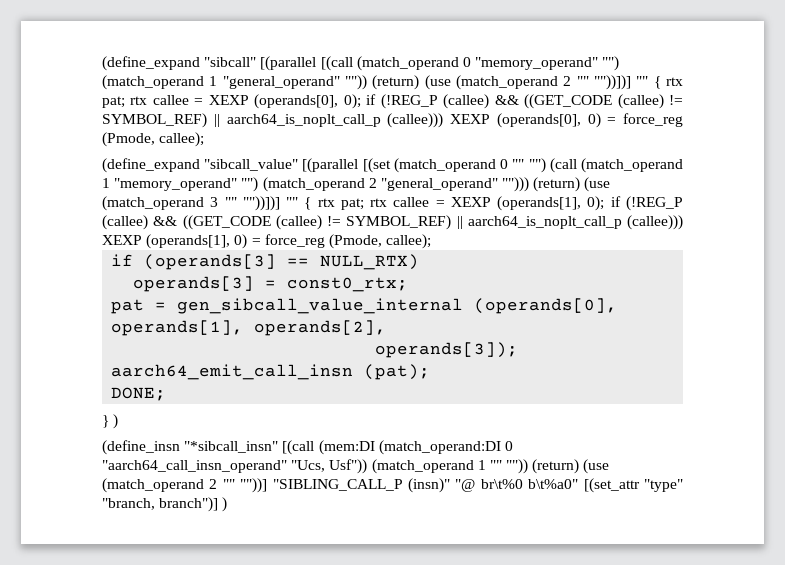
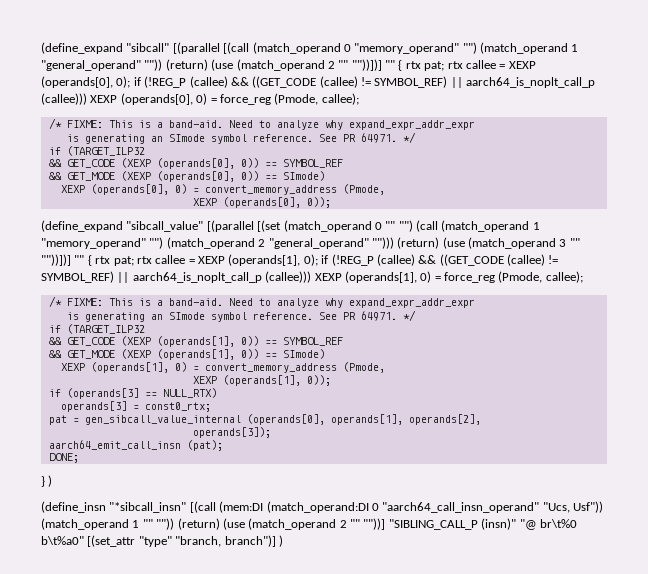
  (define_expand "sibcall" [(parallel [(call (match_operand 0 "memory_operand" "") (match_operand 1 "general_operand" "")) (return) (use (match_operand 2 "" ""))])] "" { rtx pat; rtx callee = XEXP (operands[0], 0); if (!REG_P (callee) && ((GET_CODE (callee) != SYMBOL_REF) || aarch64_is_noplt_call_p (callee))) XEXP (operands[0], 0) = force_reg (Pmode, callee);
+ /* FIXME: This is a band-aid. Need to analyze why expand_expr_addr_expr
+ is generating an SImode symbol reference. See PR 64971. */
+ if (TARGET_ILP32
+ && GET_CODE (XEXP (operands[0], 0)) == SYMBOL_REF
+ && GET_MODE (XEXP (operands[0], 0)) == SImode)
+ XEXP (operands[0], 0) = convert_memory_address (Pmode,
+ XEXP (operands[0], 0));
  (define_expand "sibcall_value" [(parallel [(set (match_operand 0 "" "") (call (match_operand 1 "memory_operand" "") (match_operand 2 "general_operand" ""))) (return) (use (match_operand 3 "" ""))])] "" { rtx pat; rtx callee = XEXP (operands[1], 0); if (!REG_P (callee) && ((GET_CODE (callee) != SYMBOL_REF) || aarch64_is_noplt_call_p (callee))) XEXP (operands[1], 0) = force_reg (Pmode, callee);
+ /* FIXME: This is a band-aid. Need to analyze why expand_expr_addr_expr
+ is generating an SImode symbol reference. See PR 64971. */
+ if (TARGET_ILP32
+ && GET_CODE (XEXP (operands[1], 0)) == SYMBOL_REF
+ && GET_MODE (XEXP (operands[1], 0)) == SImode)
+ XEXP (operands[1], 0) = convert_memory_address (Pmode,
+ XEXP (operands[1], 0));

